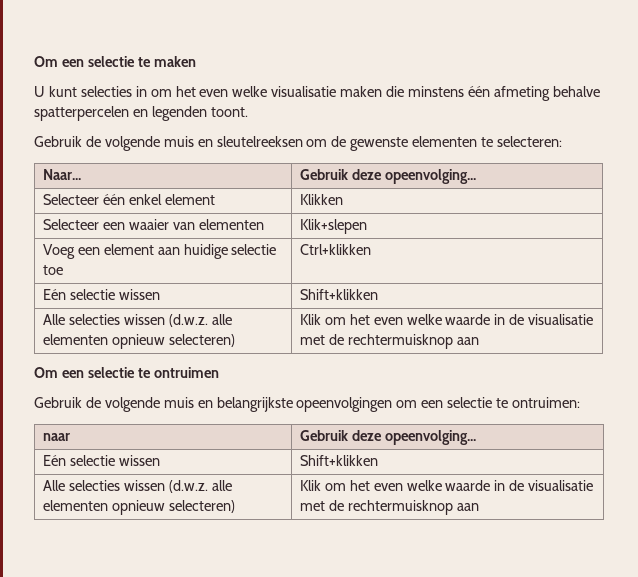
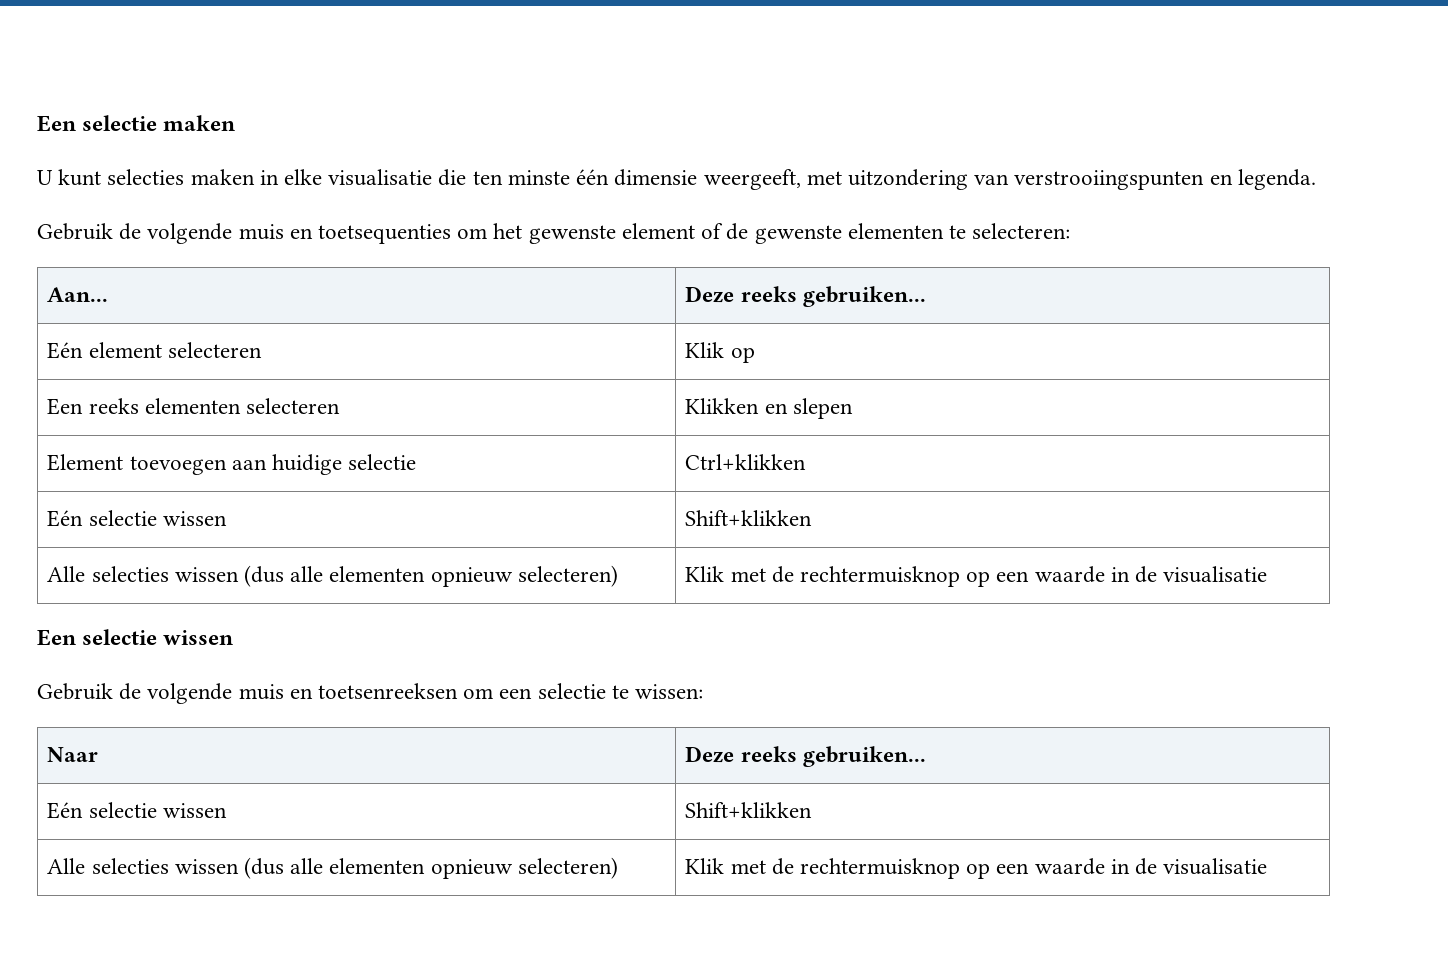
- Om een selectie te maken
+ Een selectie maken
- U kunt selecties in om het even welke visualisatie maken die minstens één afmeting behalve spatterpercelen en legenden toont.
- Gebruik de volgende muis en sleutelreeksen om de gewenste elementen te selecteren:
+ U kunt selecties maken in elke visualisatie die ten minste één dimensie weergeeft, met uitzondering van verstrooiingspunten en legenda.
+ Gebruik de volgende muis en toetsequenties om het gewenste element of de gewenste elementen te selecteren:
- Naar... | Gebruik deze opeenvolging...
- Selecteer één enkel element | Klikken
- Selecteer een waaier van elementen | Klik+slepen
- Voeg een element aan huidige selectie toe | Ctrl+klikken
+ Aan... | Deze reeks gebruiken...
+ Eén element selecteren | Klik op
+ Een reeks elementen selecteren | Klikken en slepen
+ Element toevoegen aan huidige selectie | Ctrl+klikken
  Eén selectie wissen | Shift+klikken
- Alle selecties wissen (d.w.z. alle elementen opnieuw selecteren) | Klik om het even welke waarde in de visualisatie met de rechtermuisknop aan
- Om een selectie te ontruimen
- Gebruik de volgende muis en belangrijkste opeenvolgingen om een selectie te ontruimen:
- naar | Gebruik deze opeenvolging...
+ Alle selecties wissen (dus alle elementen opnieuw selecteren) | Klik met de rechtermuisknop op een waarde in de visualisatie
+ Een selectie wissen
+ Gebruik de volgende muis en toetsenreeksen om een selectie te wissen:
+ Naar | Deze reeks gebruiken...
  Eén selectie wissen | Shift+klikken
- Alle selecties wissen (d.w.z. alle elementen opnieuw selecteren) | Klik om het even welke waarde in de visualisatie met de rechtermuisknop aan
+ Alle selecties wissen (dus alle elementen opnieuw selecteren) | Klik met de rechtermuisknop op een waarde in de visualisatie

